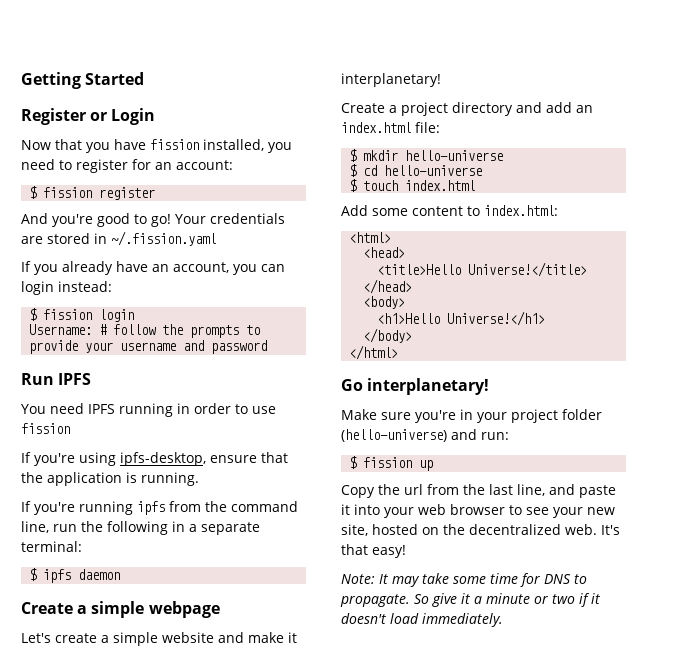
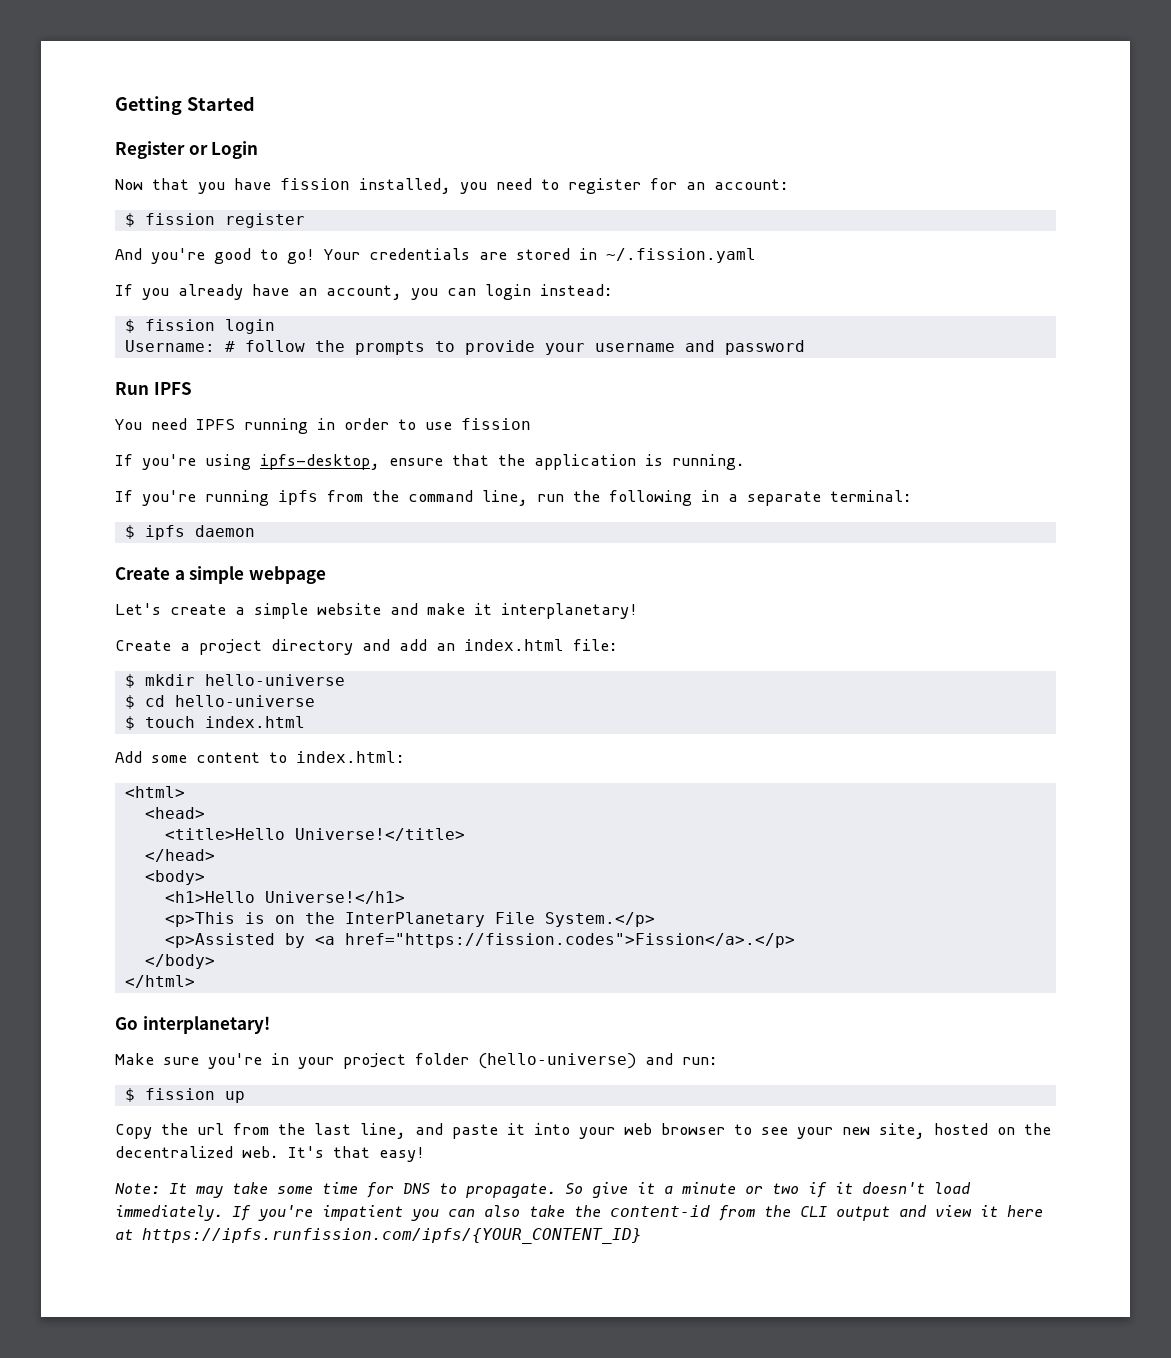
+ <p>This is on the InterPlanetary File System.</p>
+ <p>Assisted by <a href="https://fission.codes">Fission</a>.</p>
+ If you're impatient you can also take the content-id from the CLI output and view it here at https://ipfs.runfission.com/ipfs/{YOUR_CONTENT_ID}

